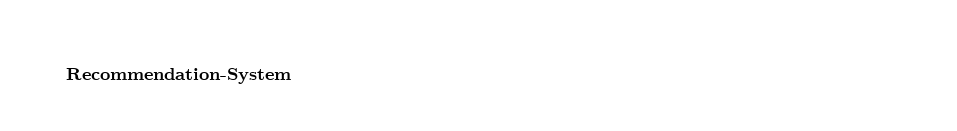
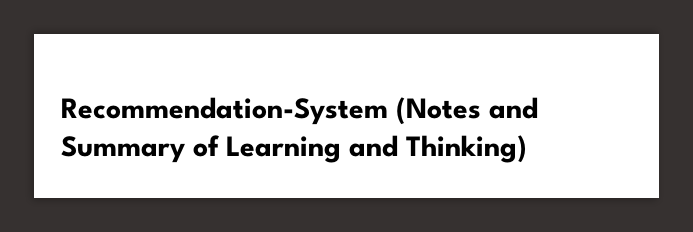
- Recommendation-System
+ Recommendation-System (Notes and Summary of Learning and Thinking)

